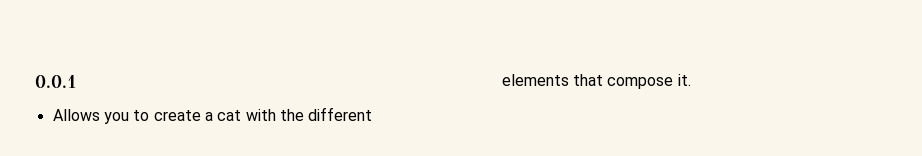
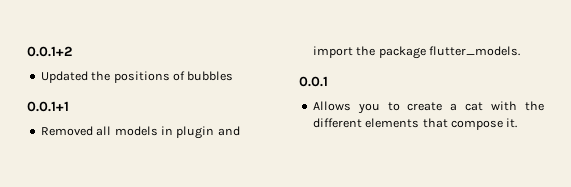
+ 0.0.1+2
+ Updated the positions of bubbles
+ 0.0.1+1
+ Removed all models in plugin and import the package flutter_models.

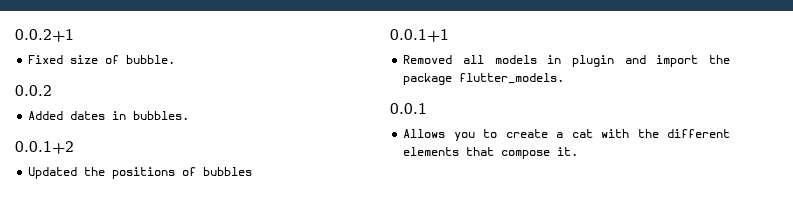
+ 0.0.2+1
+ Fixed size of bubble.
+ 0.0.2
+ Added dates in bubbles.

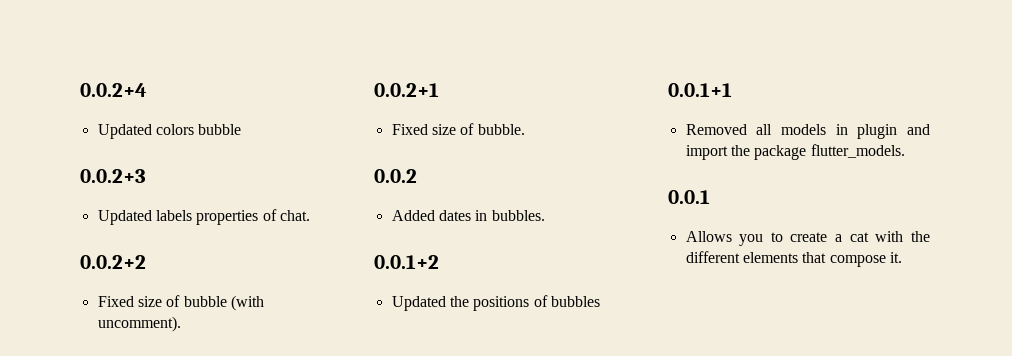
+ 0.0.2+4
+ Updated colors bubble
+ 0.0.2+3
+ Updated labels properties of chat.
+ 0.0.2+2
+ Fixed size of bubble (with uncomment).

